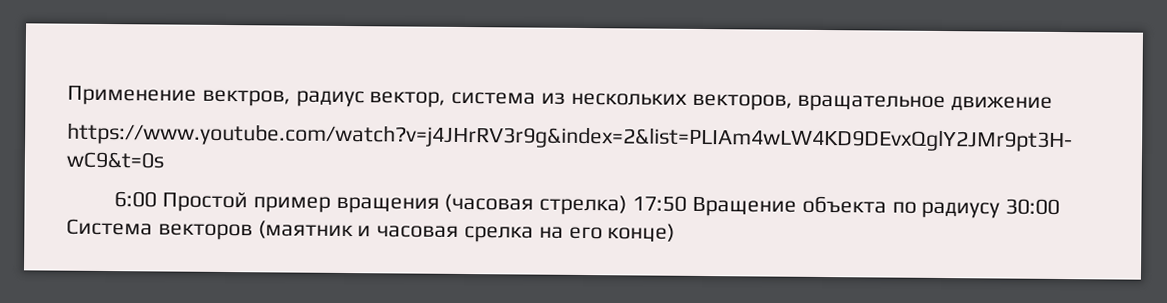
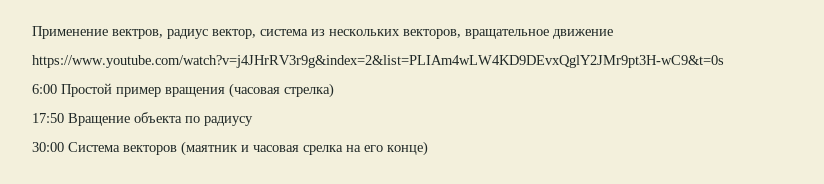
- 6:00 Простой пример вращения (часовая стрелка) 17:50 Вращение объекта по радиусу 30:00 Система векторов (маятник и часовая срелка на его конце)
+ 6:00 Простой пример вращения (часовая стрелка)
+ 17:50 Вращение объекта по радиусу
+ 30:00 Система векторов (маятник и часовая срелка на его конце)

